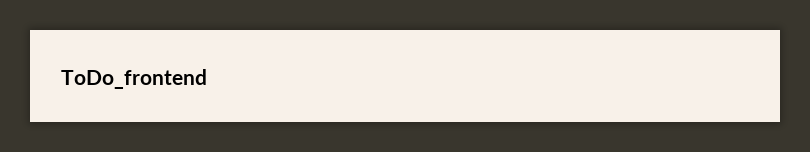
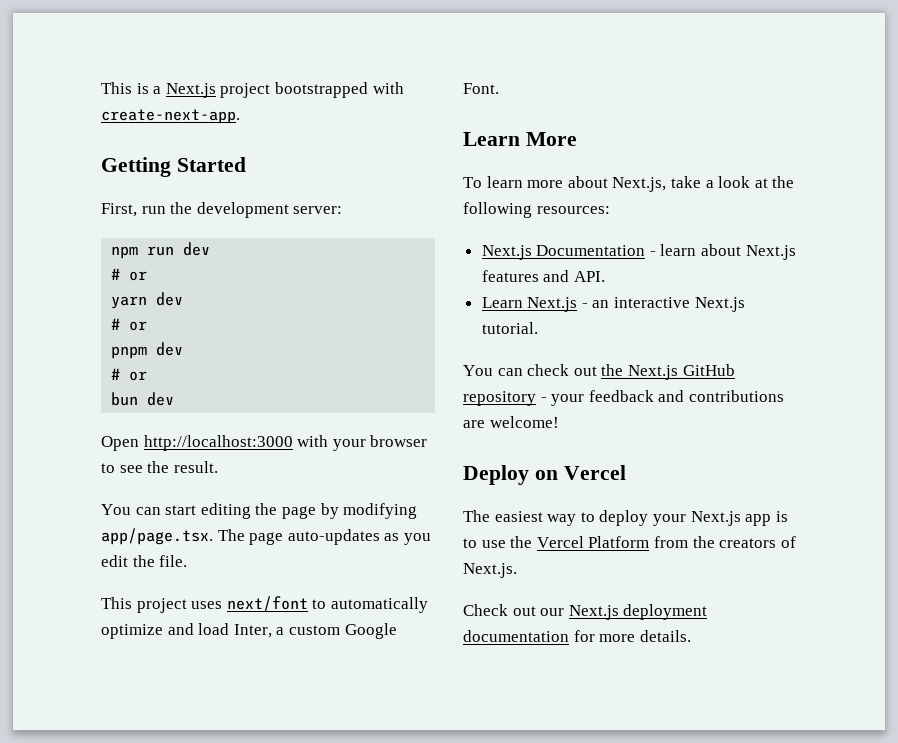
- ToDo_frontend
+ This is a Next.js project bootstrapped with create-next-app.
+ Getting Started
+ First, run the development server:
+ npm run dev
+ # or
+ yarn dev
+ # or
+ pnpm dev
+ # or
+ bun dev
+ Open http://localhost:3000 with your browser to see the result.
+ You can start editing the page by modifying app/page.tsx. The page auto-updates as you edit the file.
+ This project uses next/font to automatically optimize and load Inter, a custom Google Font.
+ Learn More
+ To learn more about Next.js, take a look at the following resources:
+ Next.js Documentation - learn about Next.js features and API.
+ Learn Next.js - an interactive Next.js tutorial.
+ You can check out the Next.js GitHub repository - your feedback and contributions are welcome!
+ Deploy on Vercel
+ The easiest way to deploy your Next.js app is to use the Vercel Platform from the creators of Next.js.
+ Check out our Next.js deployment documentation for more details.

